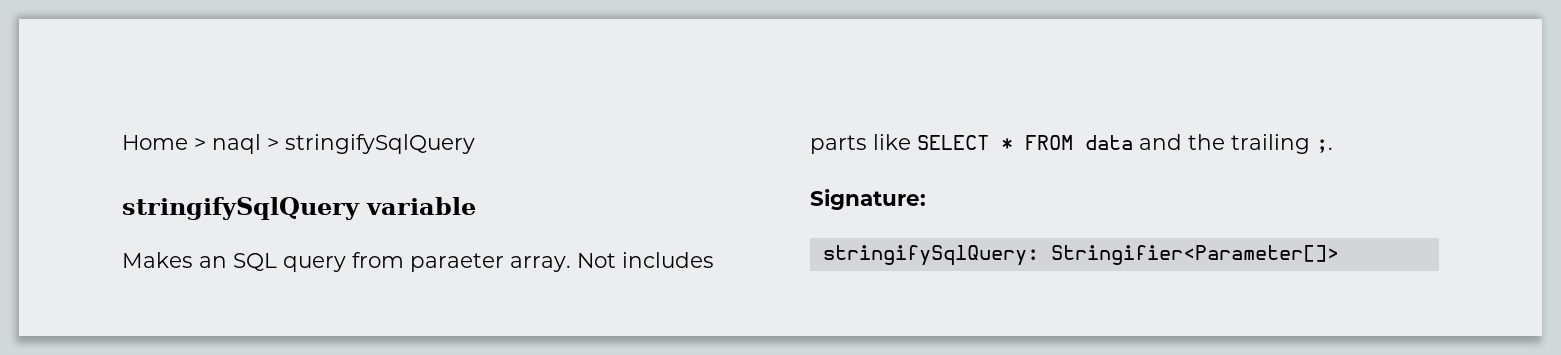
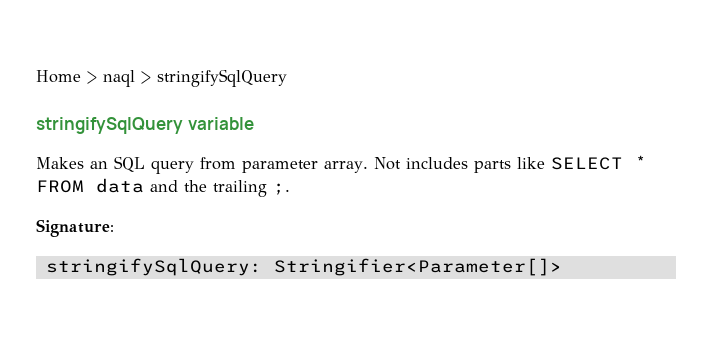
- Makes an SQL query from paraeter array.
+ Makes an SQL query from parameter array.

